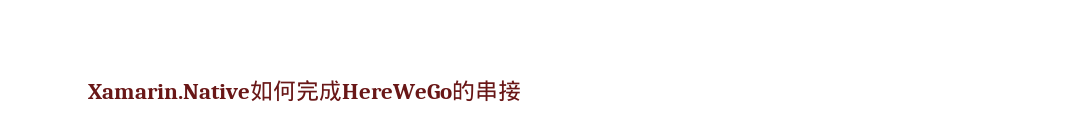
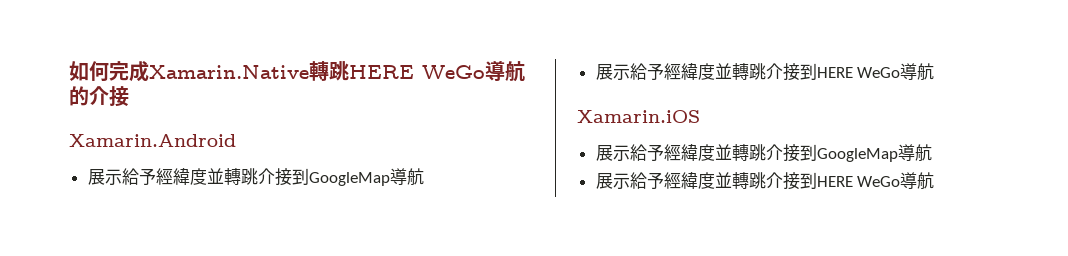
- Xamarin.Native如何完成HereWeGo的串接
+ 如何完成Xamarin.Native轉跳HERE WeGo導航的介接
+ Xamarin.Android
+ 展示給予經緯度並轉跳介接到GoogleMap導航
+ 展示給予經緯度並轉跳介接到HERE WeGo導航
+ Xamarin.iOS
+ 展示給予經緯度並轉跳介接到GoogleMap導航
+ 展示給予經緯度並轉跳介接到HERE WeGo導航

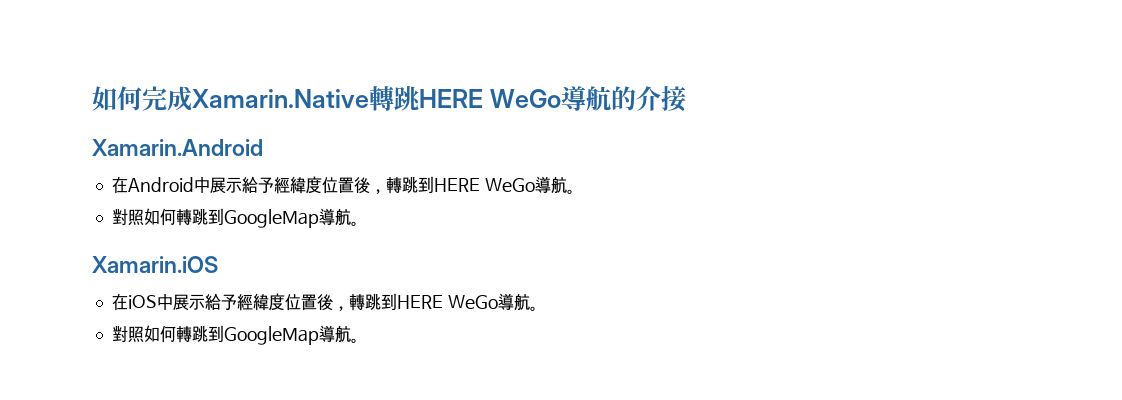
  Xamarin.Android
- 展示給予經緯度並轉跳介接到GoogleMap導航
- 展示給予經緯度並轉跳介接到HERE WeGo導航
+ 在Android中展示給予經緯度位置後，轉跳到HERE WeGo導航。
+ 對照如何轉跳到GoogleMap導航。
  Xamarin.iOS
- 展示給予經緯度並轉跳介接到GoogleMap導航
- 展示給予經緯度並轉跳介接到HERE WeGo導航
+ 在iOS中展示給予經緯度位置後，轉跳到HERE WeGo導航。
+ 對照如何轉跳到GoogleMap導航。

